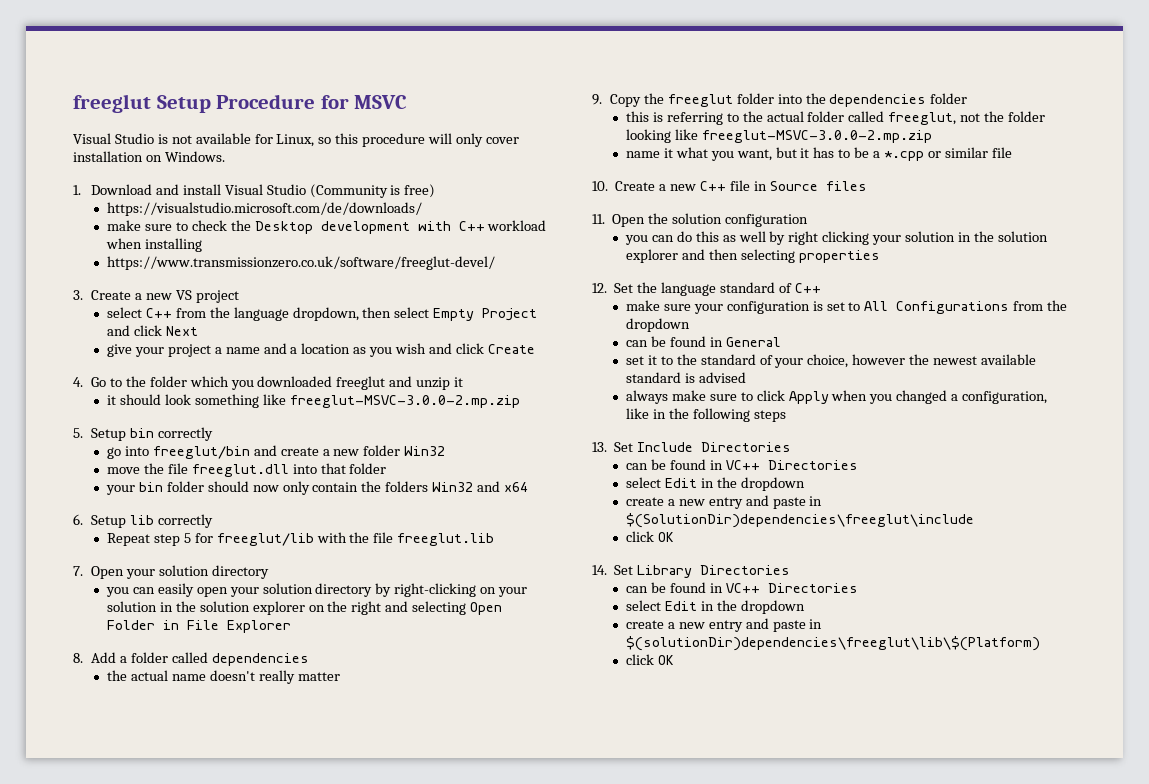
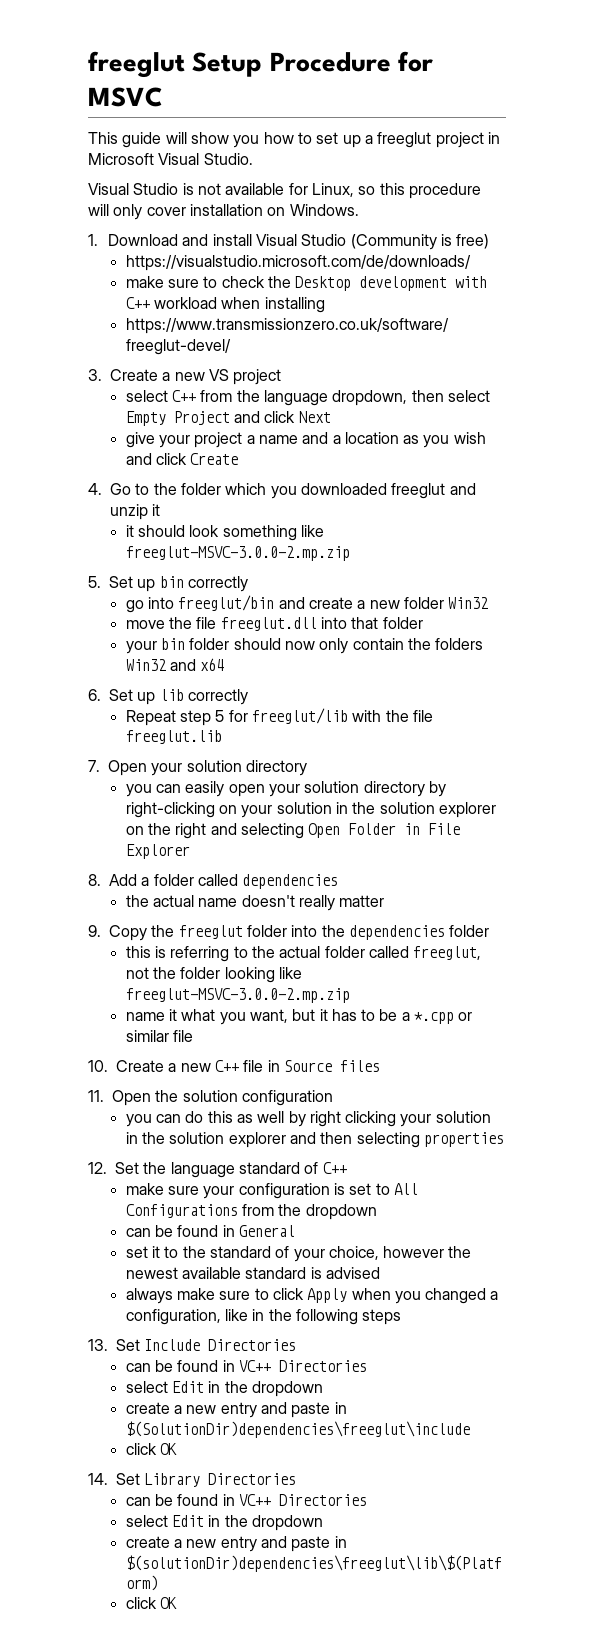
+ This guide will show you how to set up a freeglut project in Microsoft Visual Studio.
- 5. Setup bin correctly
+ 5. Set up bin correctly
- 6. Setup lib correctly
+ 6. Set up lib correctly

